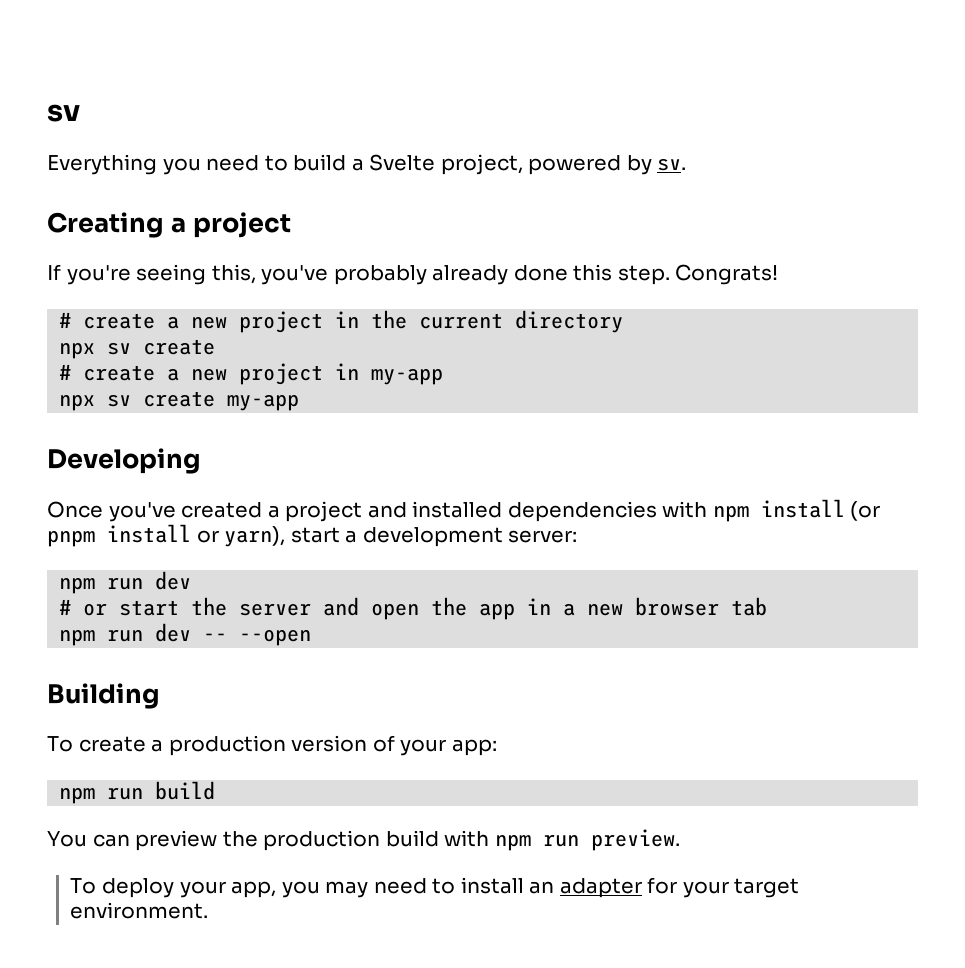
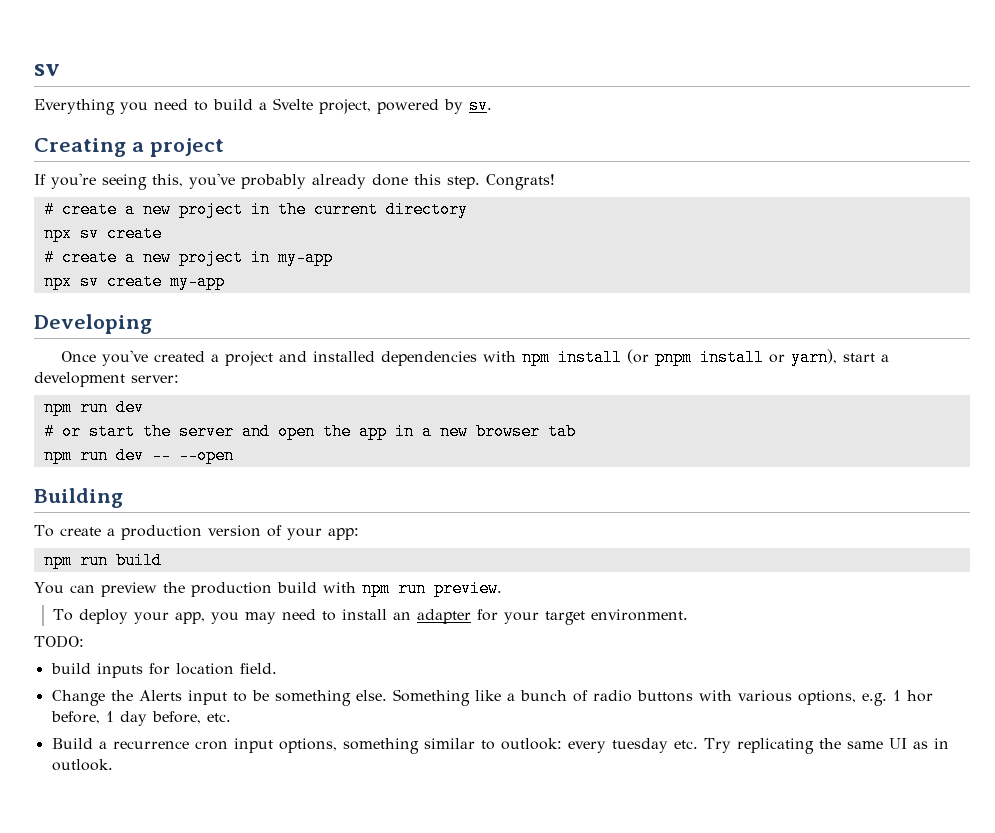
+ TODO:
+ build inputs for location field.
+ Change the Alerts input to be something else. Something like a bunch of radio buttons with various options, e.g. 1 hor before, 1 day before, etc.
+ Build a recurrence cron input options, something similar to outlook: every tuesday etc. Try replicating the same UI as in outlook.

